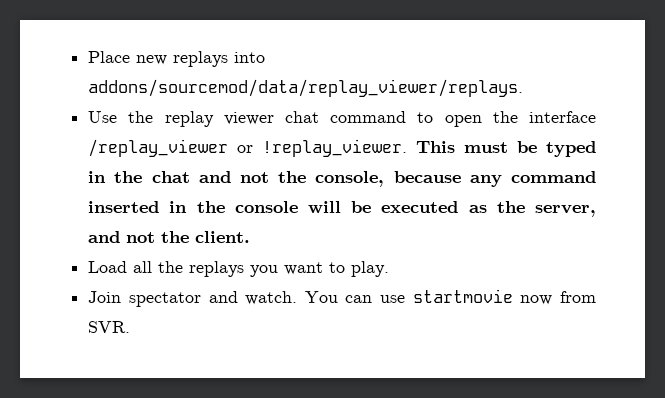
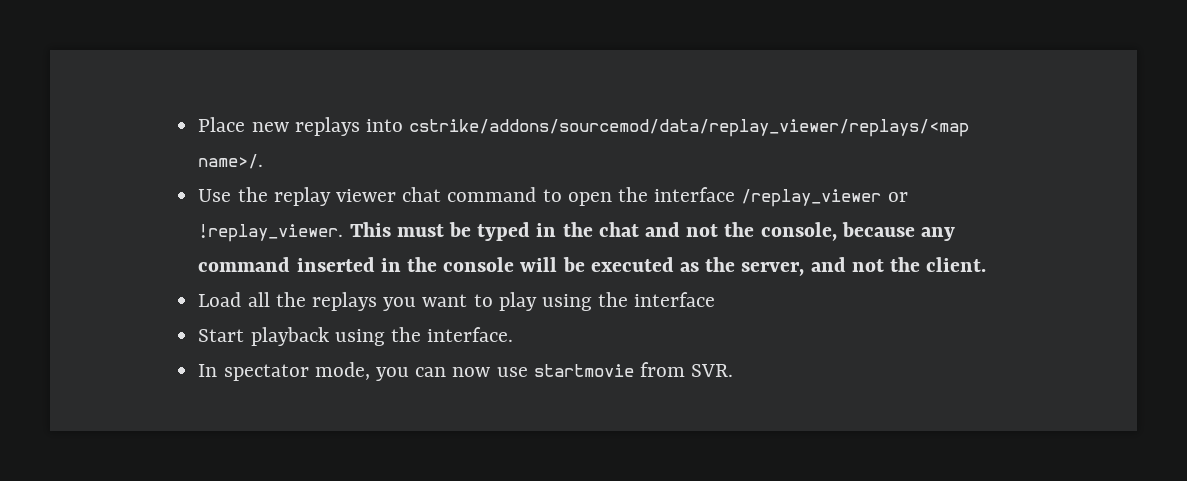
- Place new replays into addons/sourcemod/data/replay_viewer/replays.
+ Place new replays into cstrike/addons/sourcemod/data/replay_viewer/replays/<map name>/.
- Load all the replays you want to play.
- Join spectator and watch. You can use startmovie now from SVR.
+ Load all the replays you want to play using the interface
+ Start playback using the interface.
+ In spectator mode, you can now use startmovie from SVR.

